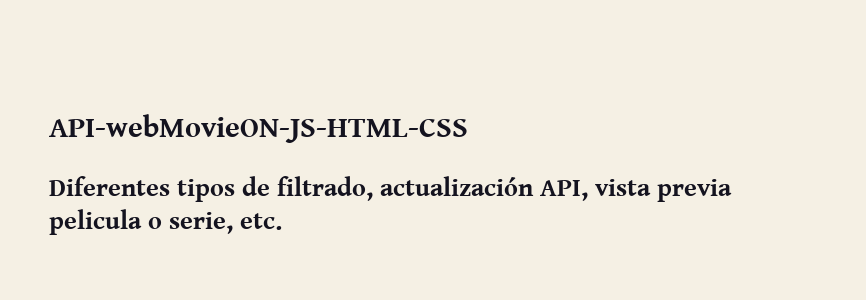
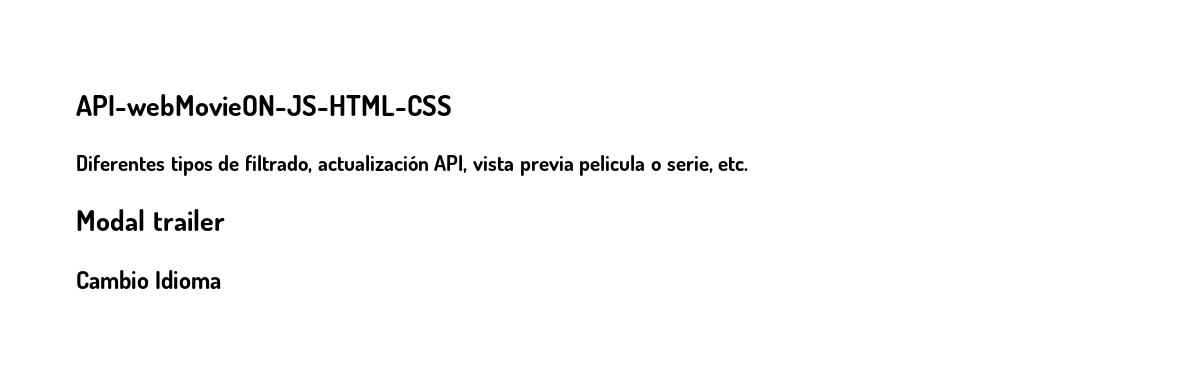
+ Modal trailer
+ Cambio Idioma

